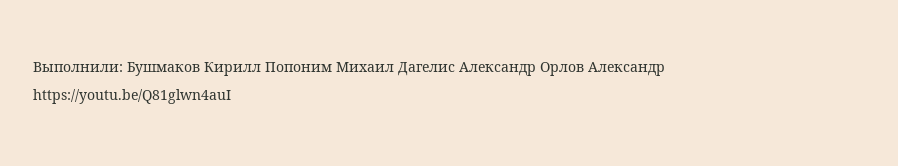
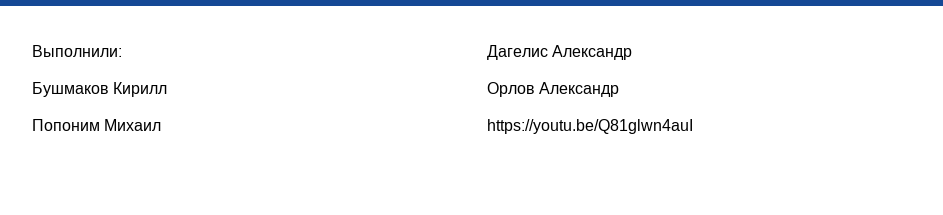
- Выполнили: Бушмаков Кирилл Попоним Михаил Дагелис Александр Орлов Александр
+ Выполнили:
+ Бушмаков Кирилл
+ Попоним Михаил
+ Дагелис Александр
+ Орлов Александр

